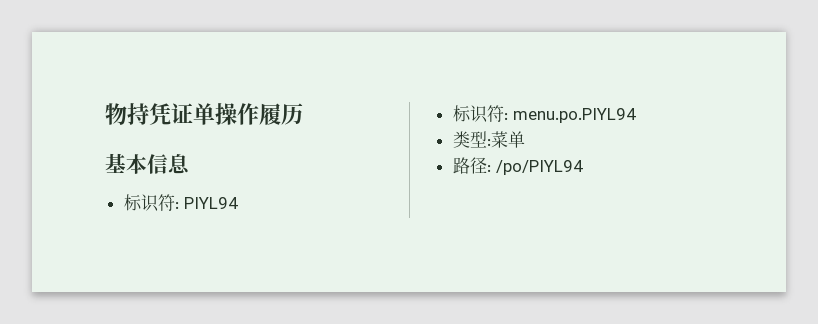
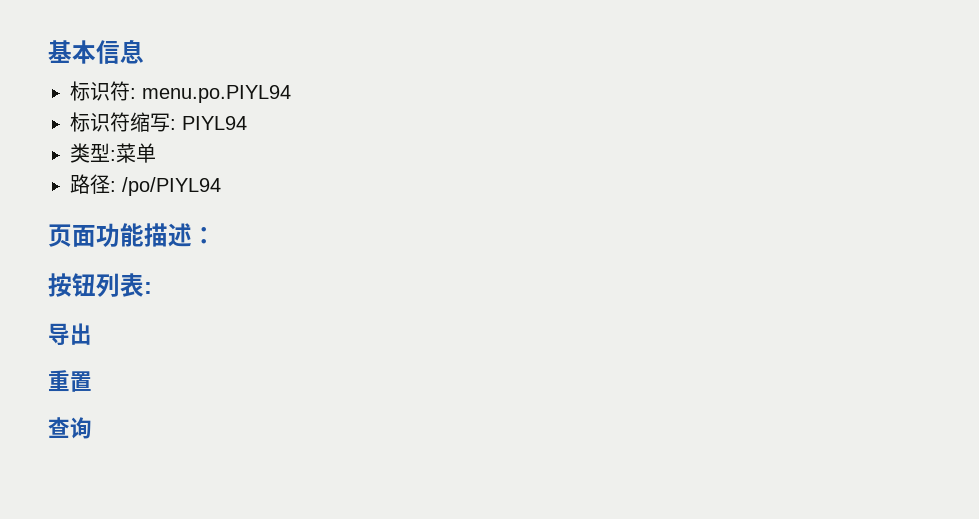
- 物持凭证单操作履历
- 标识符: PIYL94
  标识符: menu.po.PIYL94
+ 标识符缩写: PIYL94
+ 页面功能描述：
+ 按钮列表:
+ 导出
+ 重置
+ 查询

